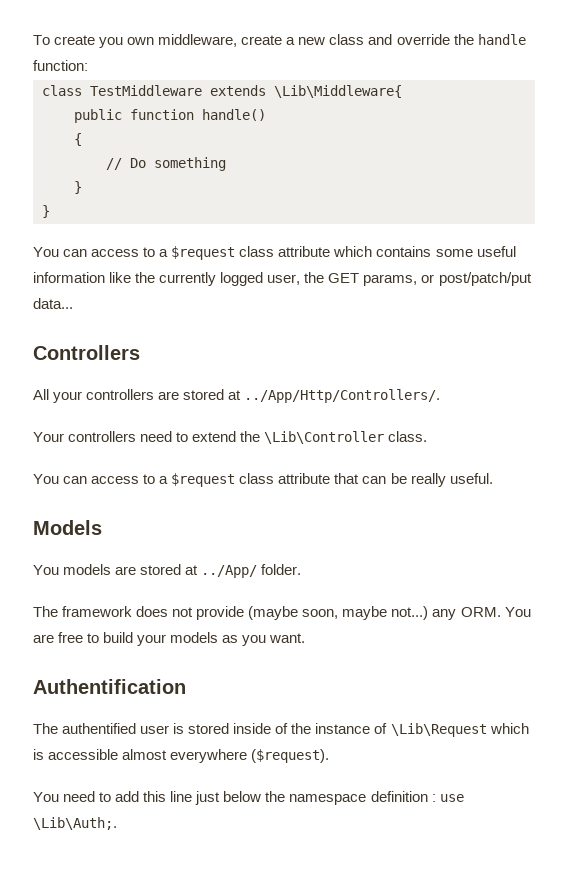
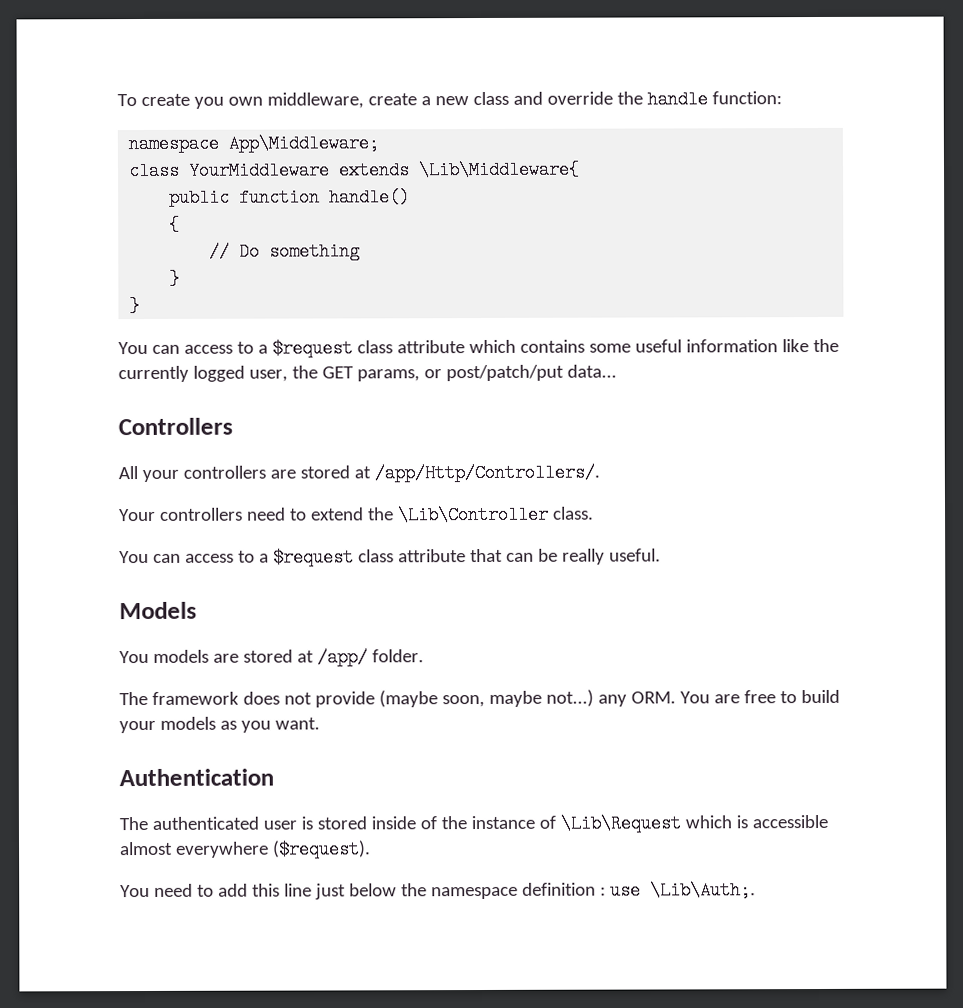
- class TestMiddleware extends \Lib\Middleware{
+ namespace App\Middleware;
+ class YourMiddleware extends \Lib\Middleware{
- All your controllers are stored at ../App/Http/Controllers/.
+ All your controllers are stored at /app/Http/Controllers/.
- You models are stored at ../App/ folder.
+ You models are stored at /app/ folder.
- Authentification
- The authentified user is stored inside of the instance of \Lib\Request which is accessible almost everywhere ($request).
+ Authentication
+ The authenticated user is stored inside of the instance of \Lib\Request which is accessible almost everywhere ($request).

